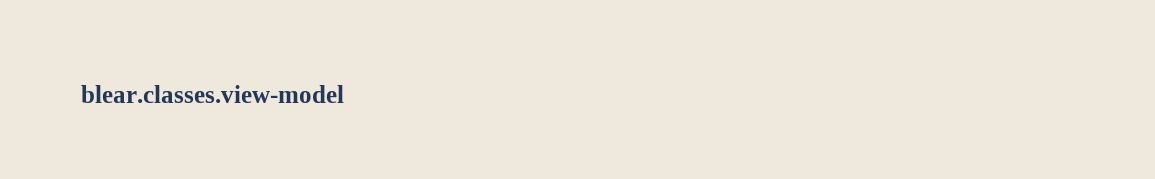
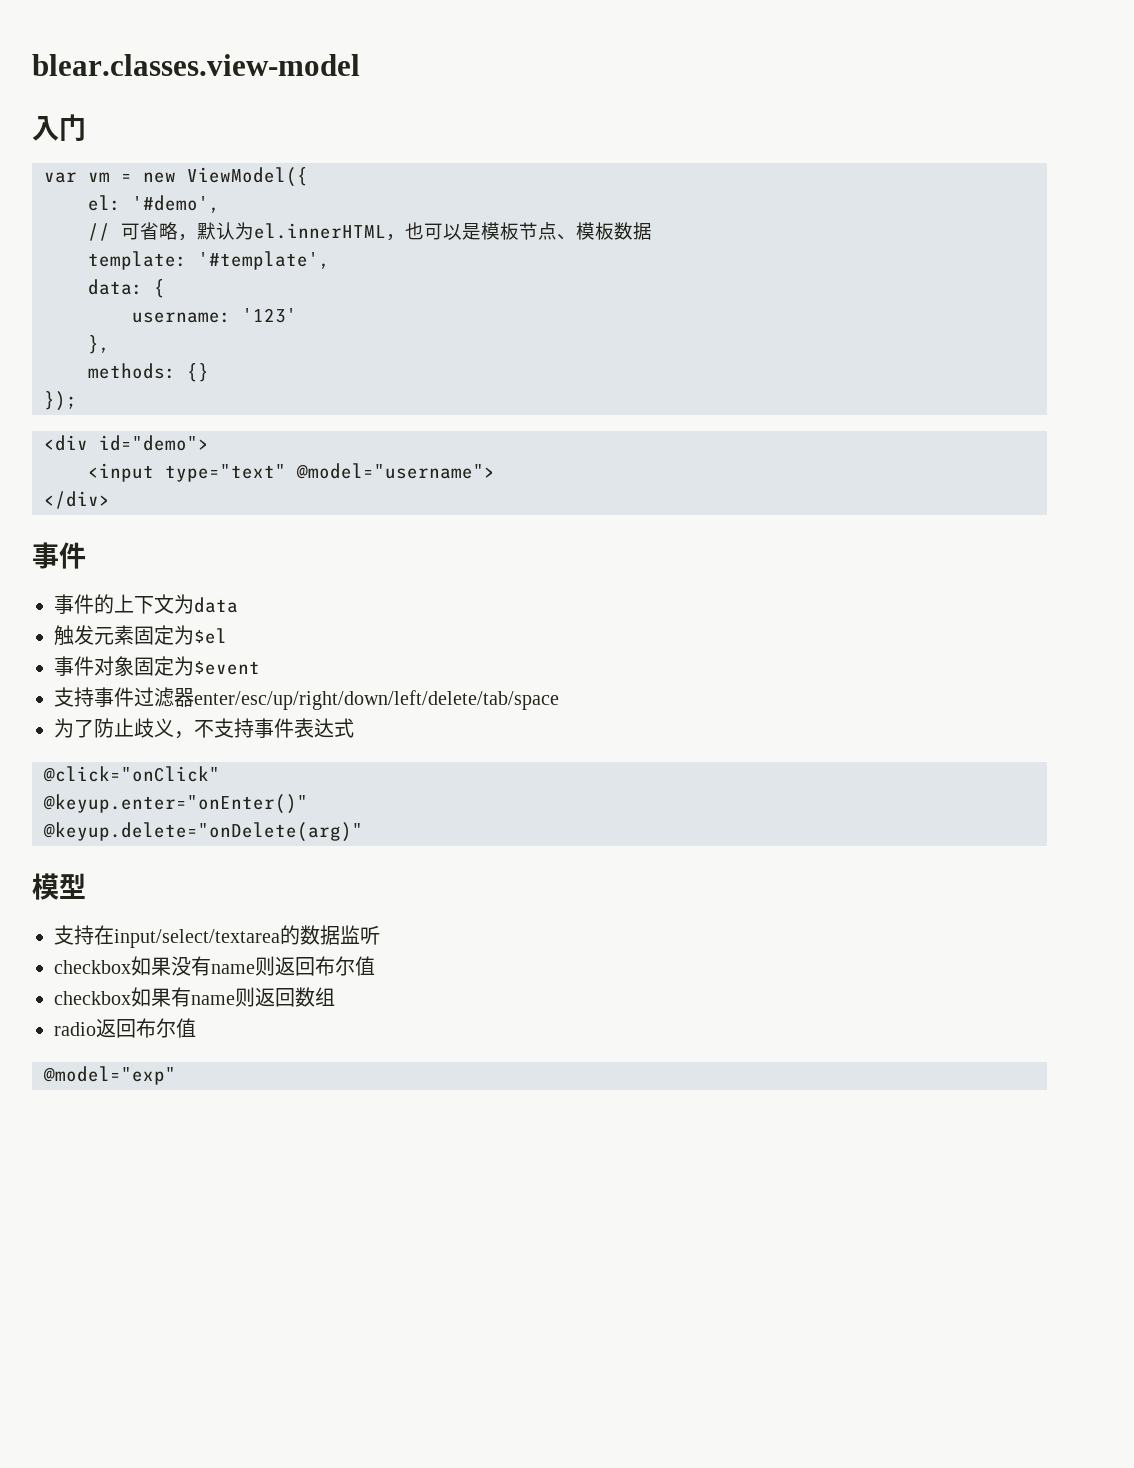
+ 入门
+ var vm = new ViewModel({
+ el: '#demo',
+ // 可省略，默认为el.innerHTML，也可以是模板节点、模板数据
+ template: '#template',
+ data: {
+ username: '123'
+ },
+ methods: {}
+ });
+ <div id="demo">
+ <input type="text" @model="username">
+ </div>
+ 事件
+ 事件的上下文为data
+ 触发元素固定为$el
+ 事件对象固定为$event
+ 支持事件过滤器enter/esc/up/right/down/left/delete/tab/space
+ 为了防止歧义，不支持事件表达式
+ @click="onClick"
+ @keyup.enter="onEnter()"
+ @keyup.delete="onDelete(arg)"
+ 模型
+ 支持在input/select/textarea的数据监听
+ checkbox如果没有name则返回布尔值
+ checkbox如果有name则返回数组
+ radio返回布尔值
+ @model="exp"

